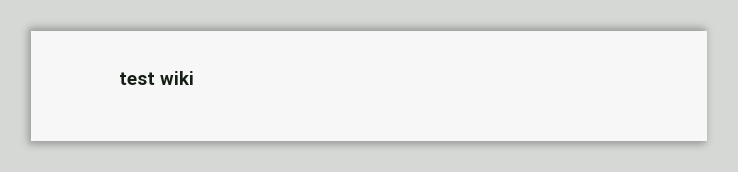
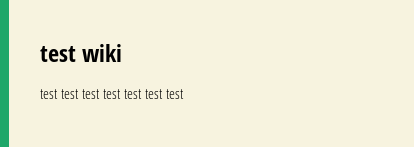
+ test test test test test test test

